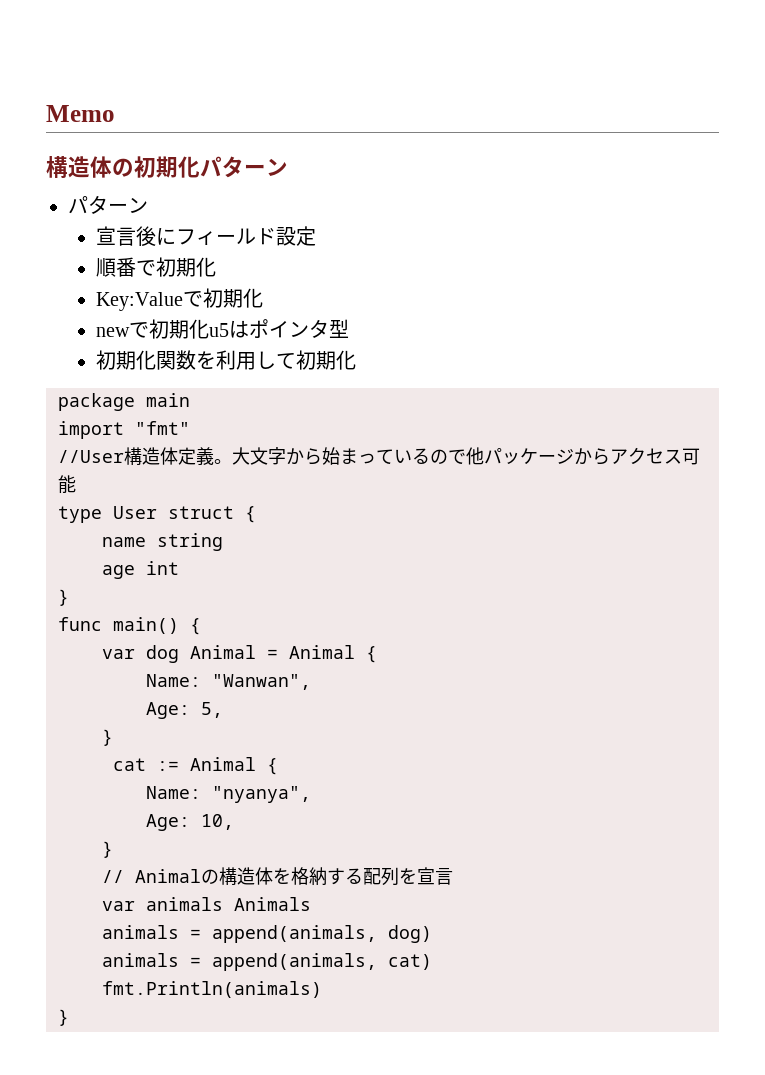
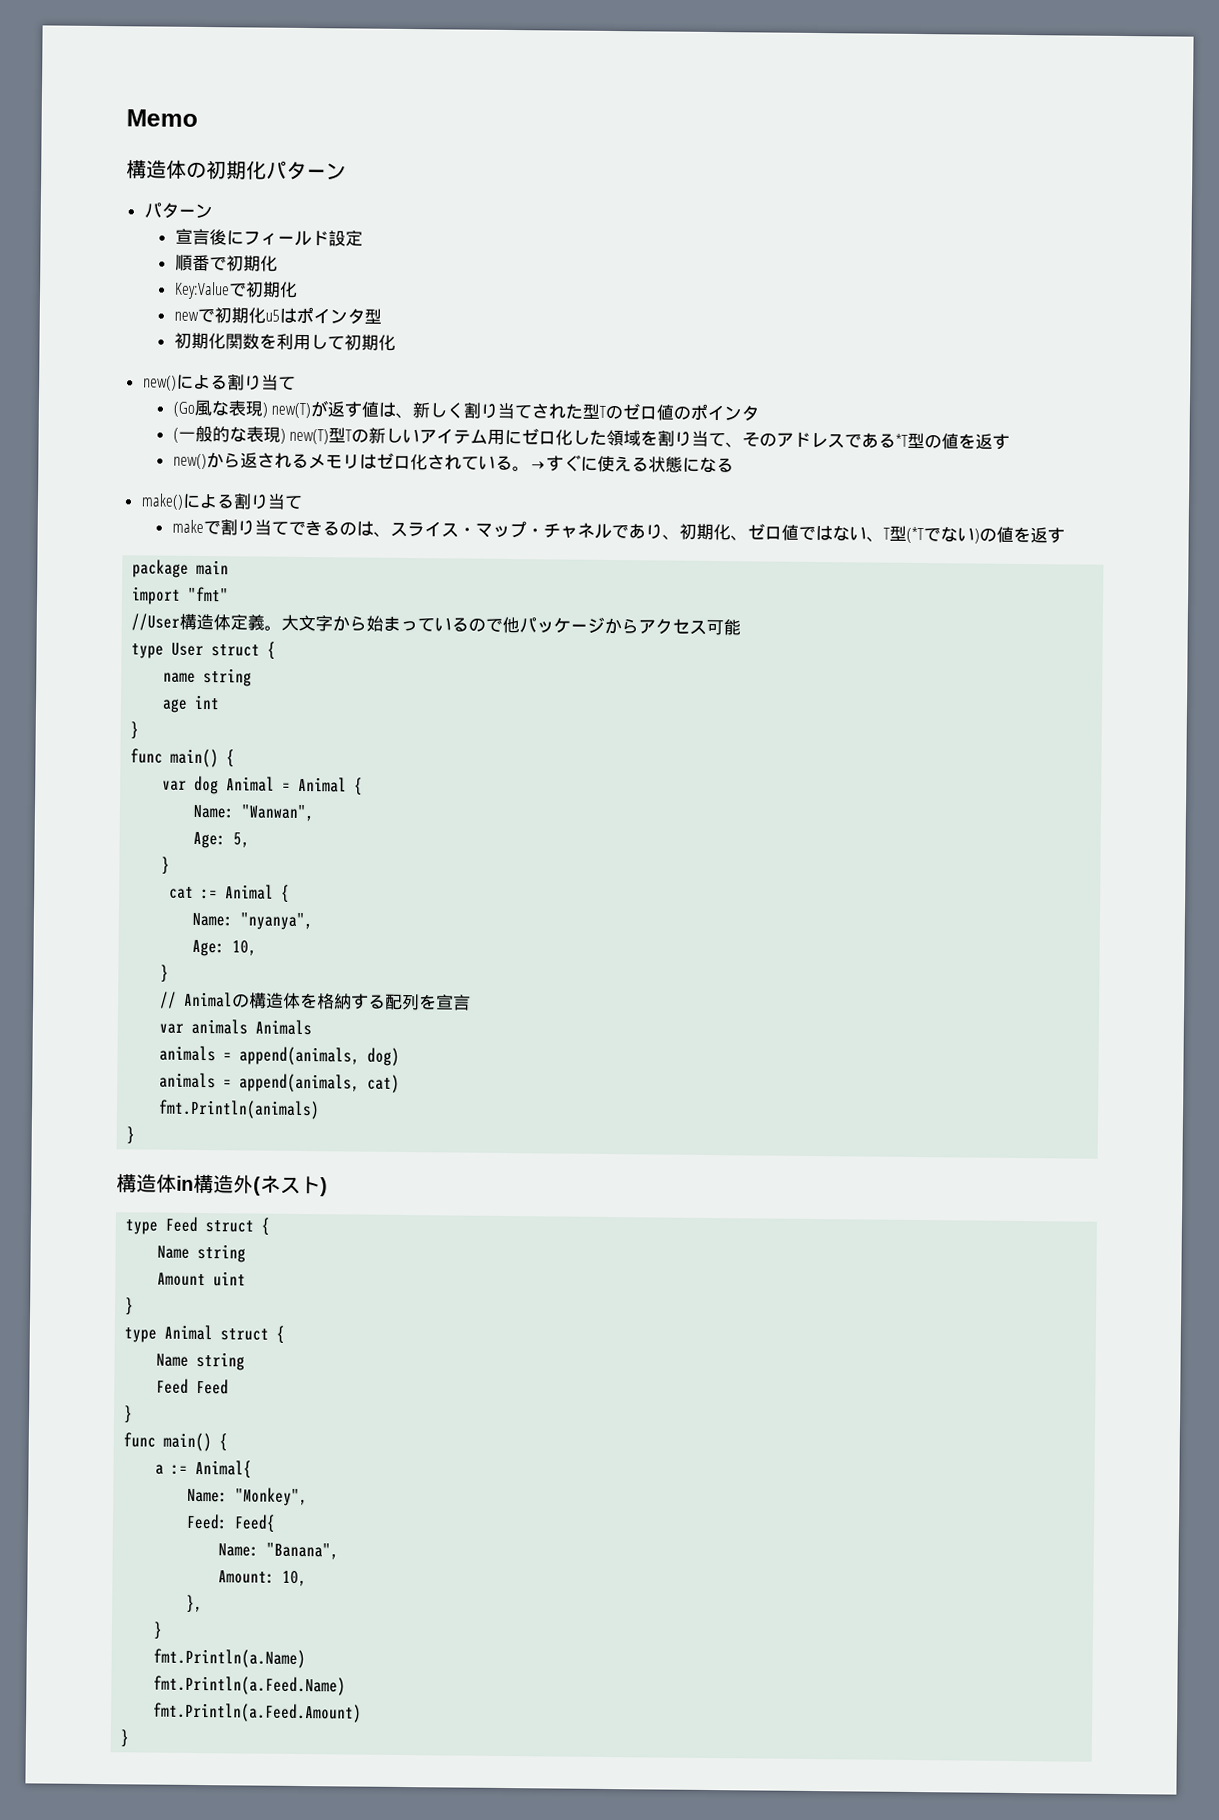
+ new()による割り当て
+ (Go風な表現) new(T)が返す値は、新しく割り当てされた型Tのゼロ値のポインタ
+ (一般的な表現) new(T)型Tの新しいアイテム用にゼロ化した領域を割り当て、そのアドレスである*T型の値を返す
+ new()から返されるメモリはゼロ化されている。→すぐに使える状態になる
+ make()による割り当て
+ makeで割り当てできるのは、スライス・マップ・チャネルであり、初期化、ゼロ値ではない、T型(*Tでない)の値を返す
+ 構造体in構造外(ネスト)
+ type Feed struct {
+ Name string
+ Amount uint
+ }
+ type Animal struct {
+ Name string
+ Feed Feed
+ }
+ func main() {
+ a := Animal{
+ Name: "Monkey",
+ Feed: Feed{
+ Name: "Banana",
+ Amount: 10,
+ },
+ }
+ fmt.Println(a.Name)
+ fmt.Println(a.Feed.Name)
+ fmt.Println(a.Feed.Amount)
+ }

